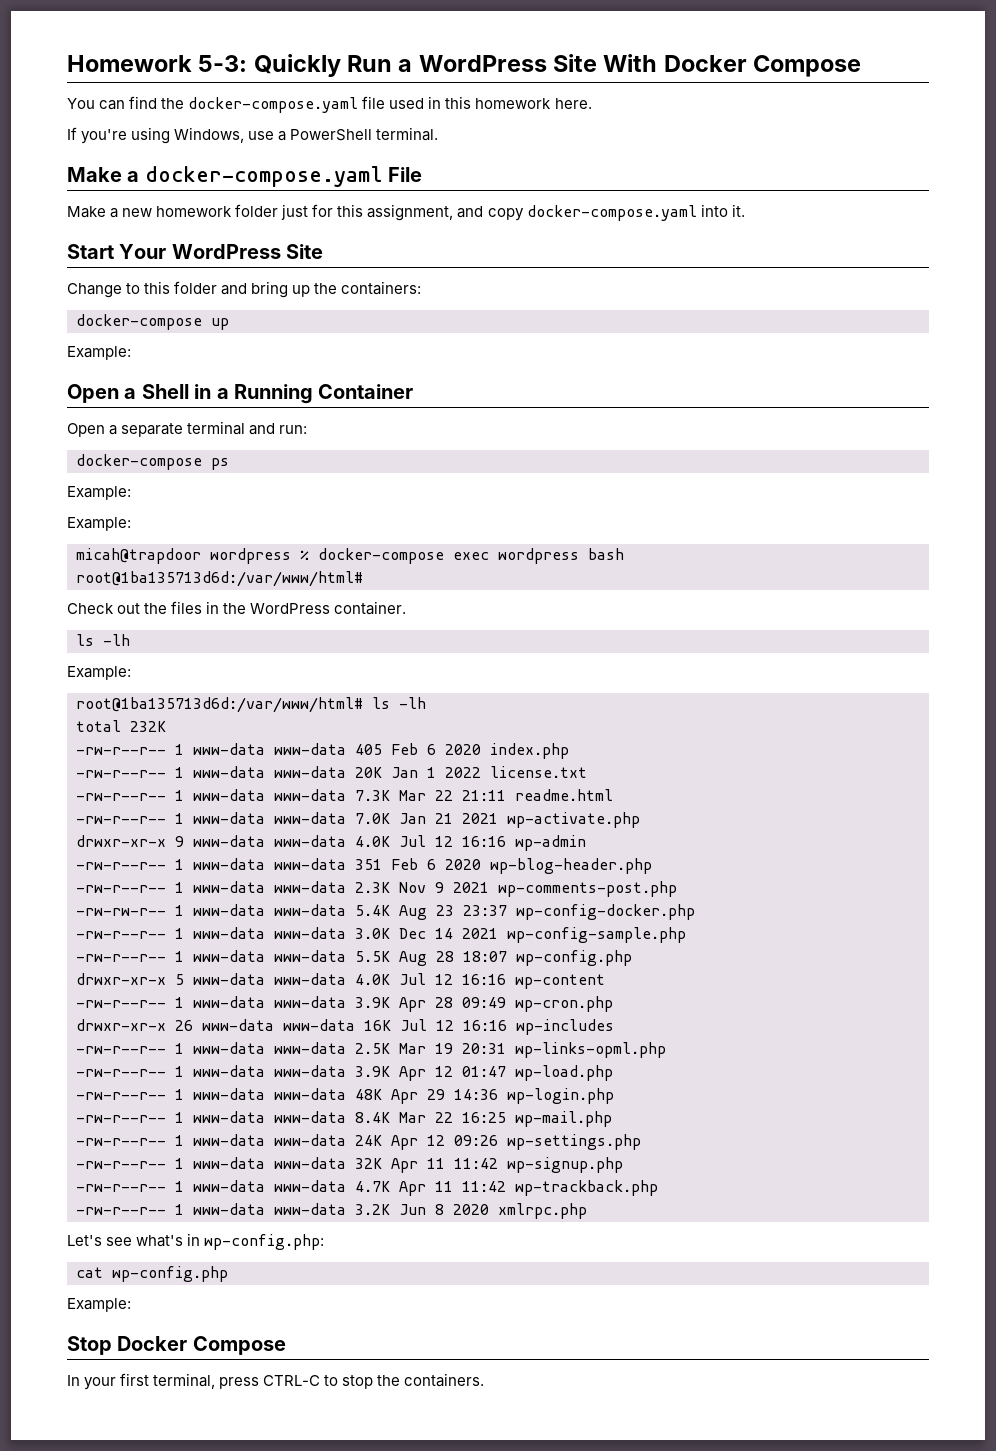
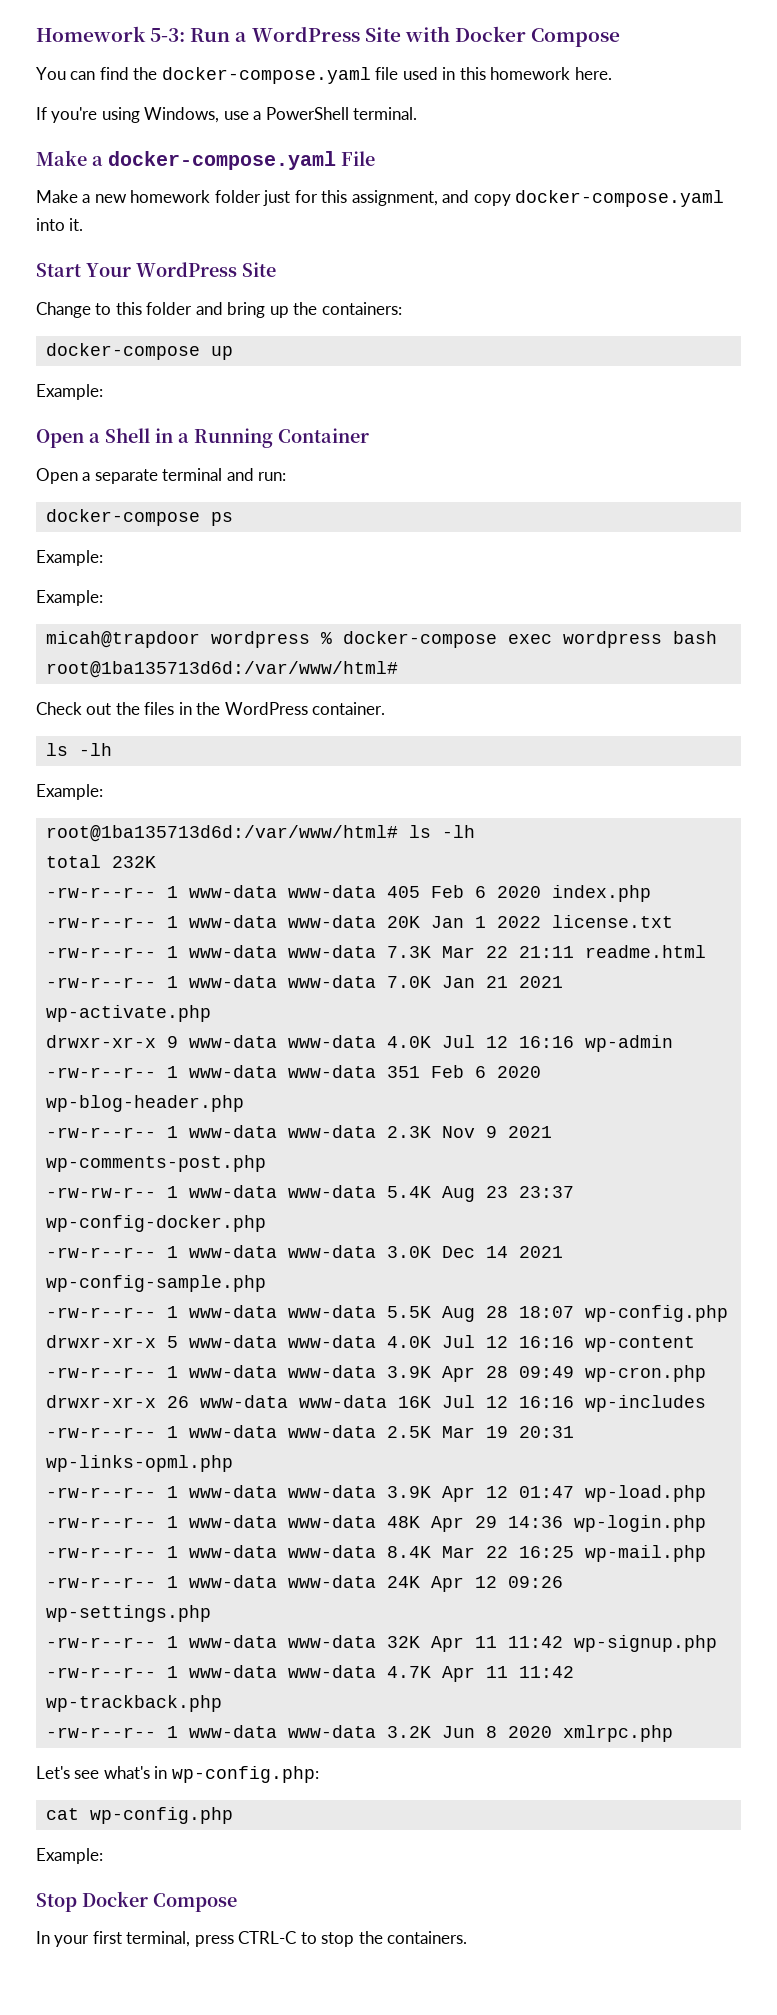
- Homework 5-3: Quickly Run a WordPress Site With Docker Compose
+ Homework 5-3: Run a WordPress Site with Docker Compose

